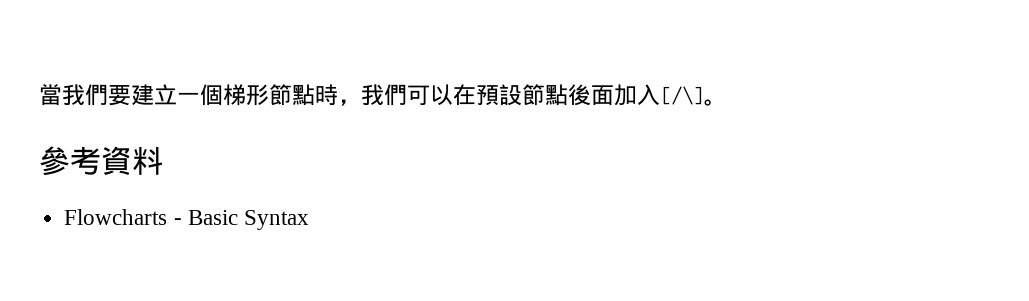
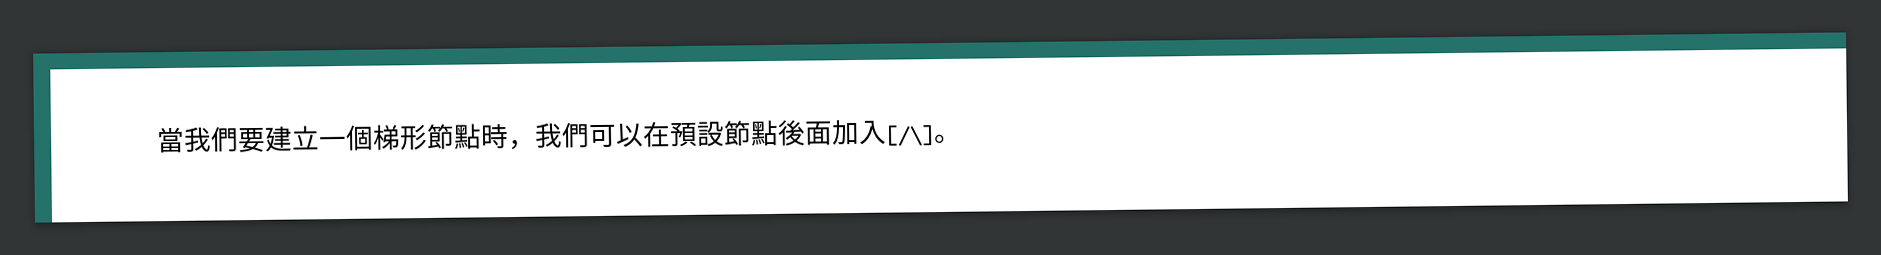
- 參考資料
- Flowcharts - Basic Syntax

